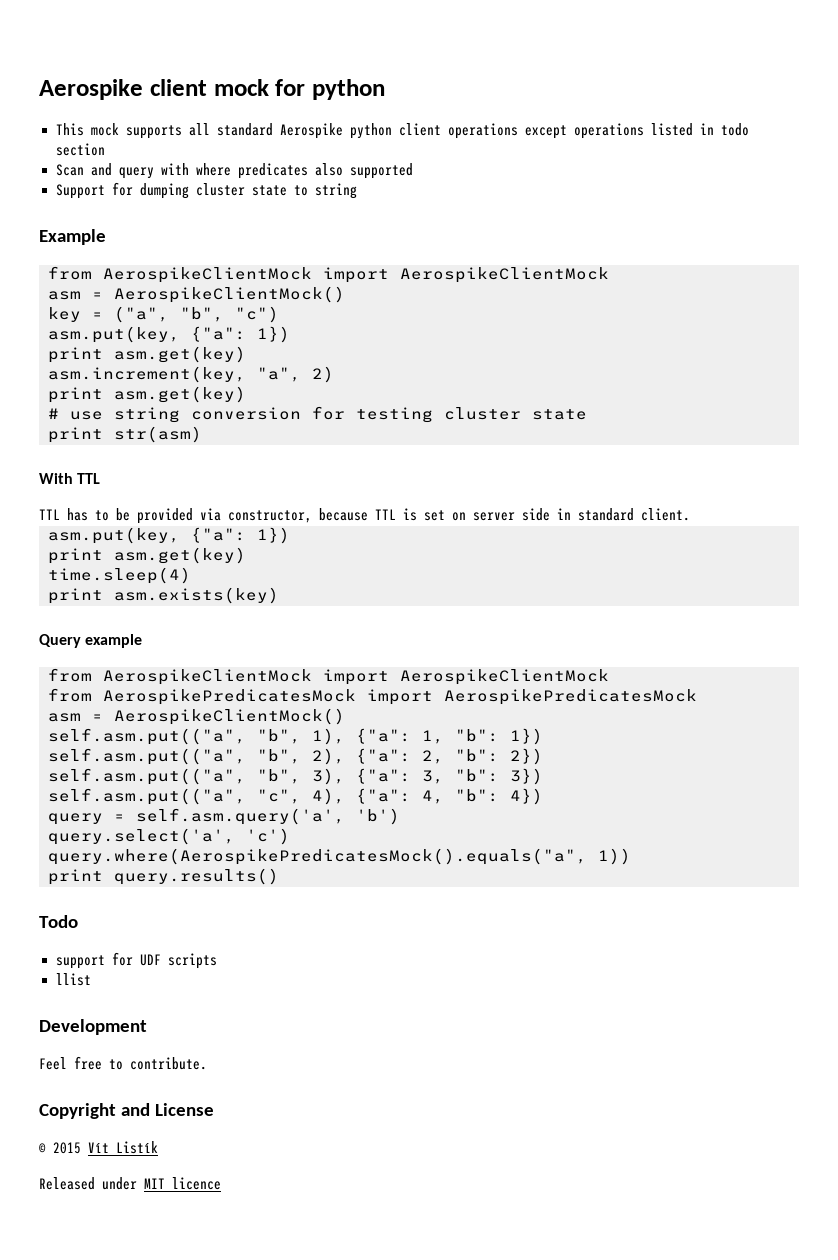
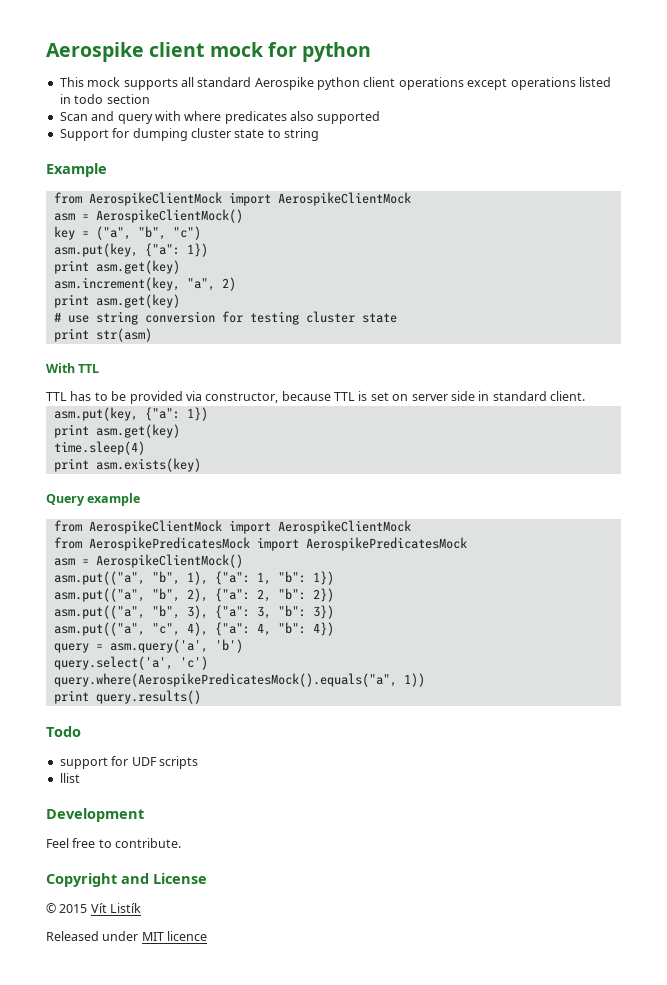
- self.asm.put(("a", "b", 1), {"a": 1, "b": 1})
+ asm.put(("a", "b", 1), {"a": 1, "b": 1})
- self.asm.put(("a", "b", 2), {"a": 2, "b": 2})
+ asm.put(("a", "b", 2), {"a": 2, "b": 2})
- self.asm.put(("a", "b", 3), {"a": 3, "b": 3})
+ asm.put(("a", "b", 3), {"a": 3, "b": 3})
- self.asm.put(("a", "c", 4), {"a": 4, "b": 4})
+ asm.put(("a", "c", 4), {"a": 4, "b": 4})
- query = self.asm.query('a', 'b')
+ query = asm.query('a', 'b')

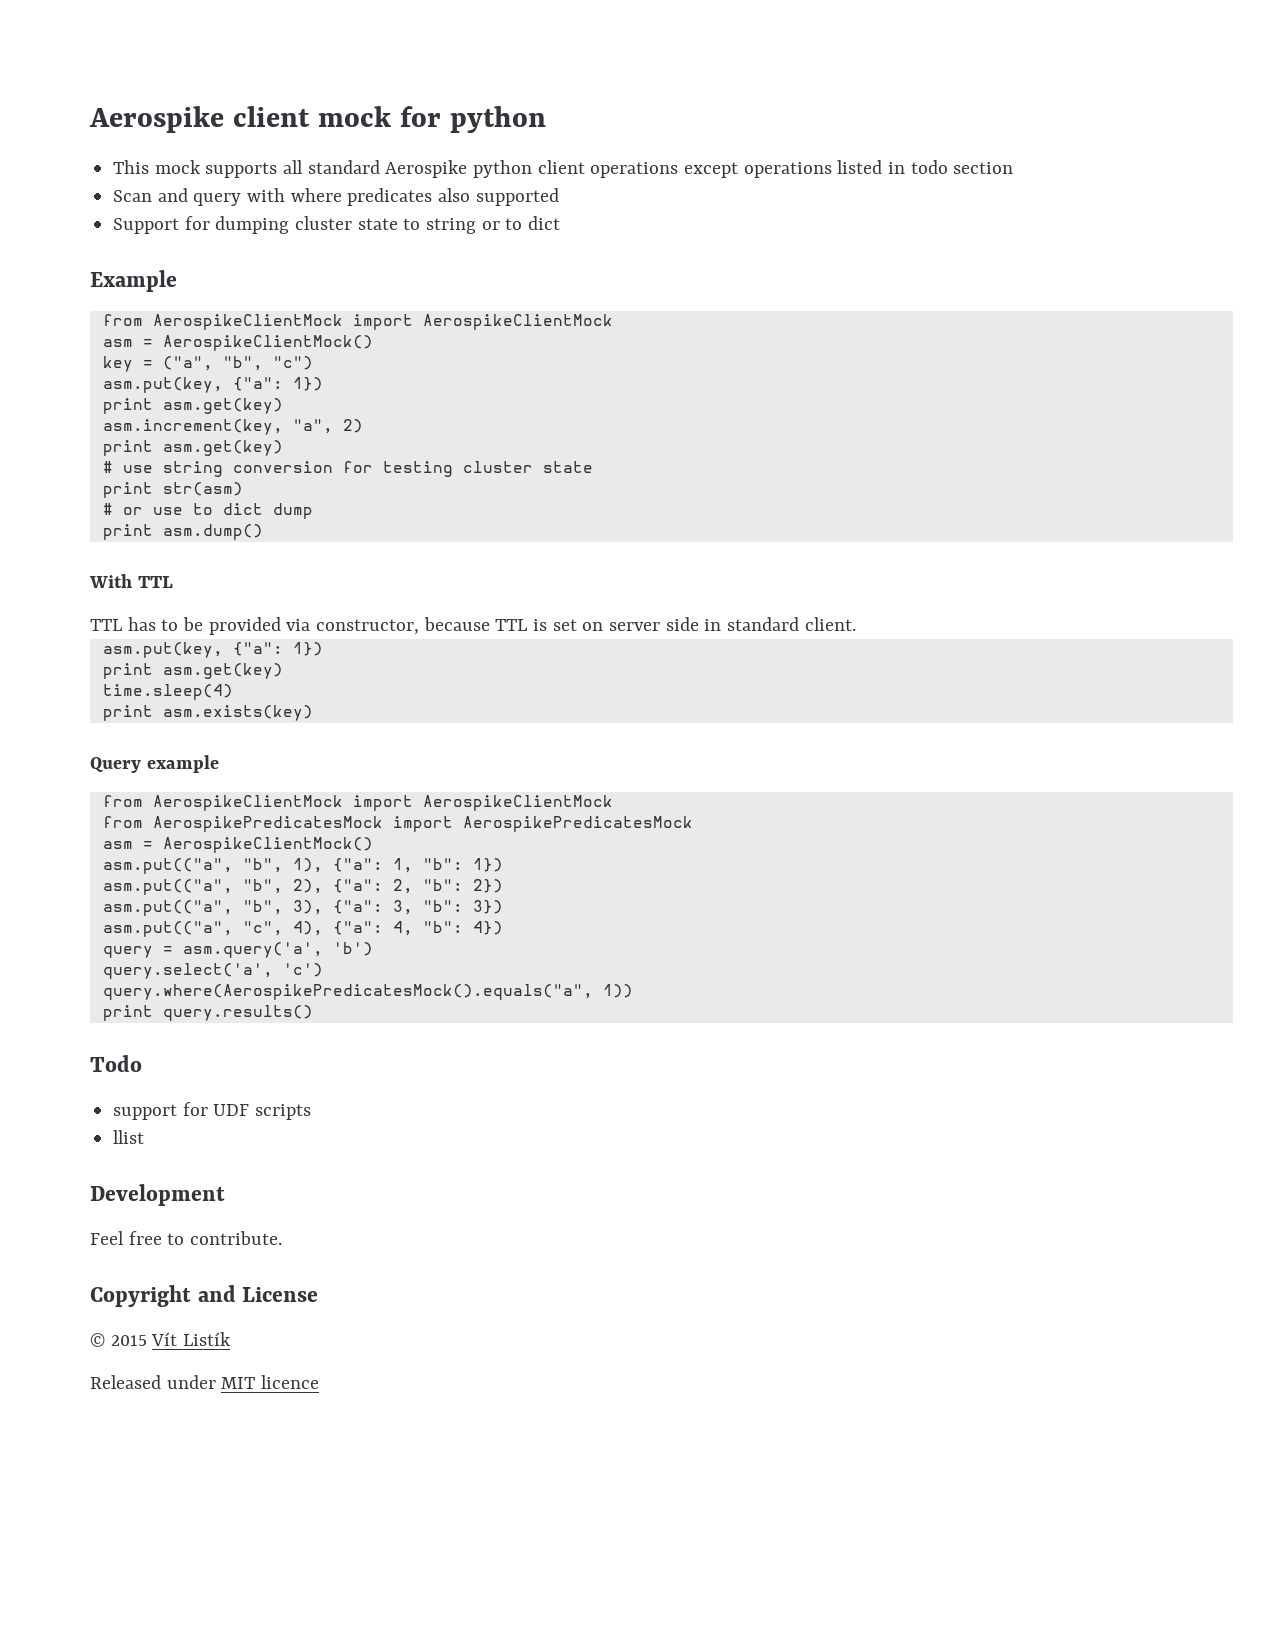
- Support for dumping cluster state to string
+ Support for dumping cluster state to string or to dict
+ # or use to dict dump
+ print asm.dump()

